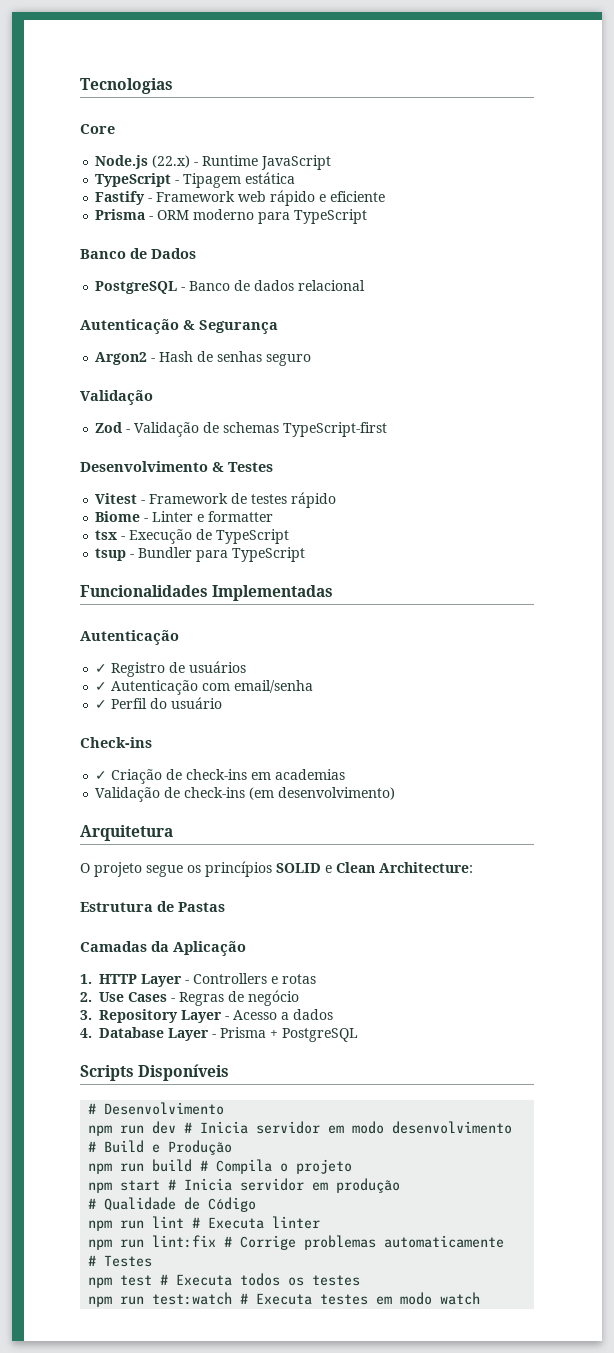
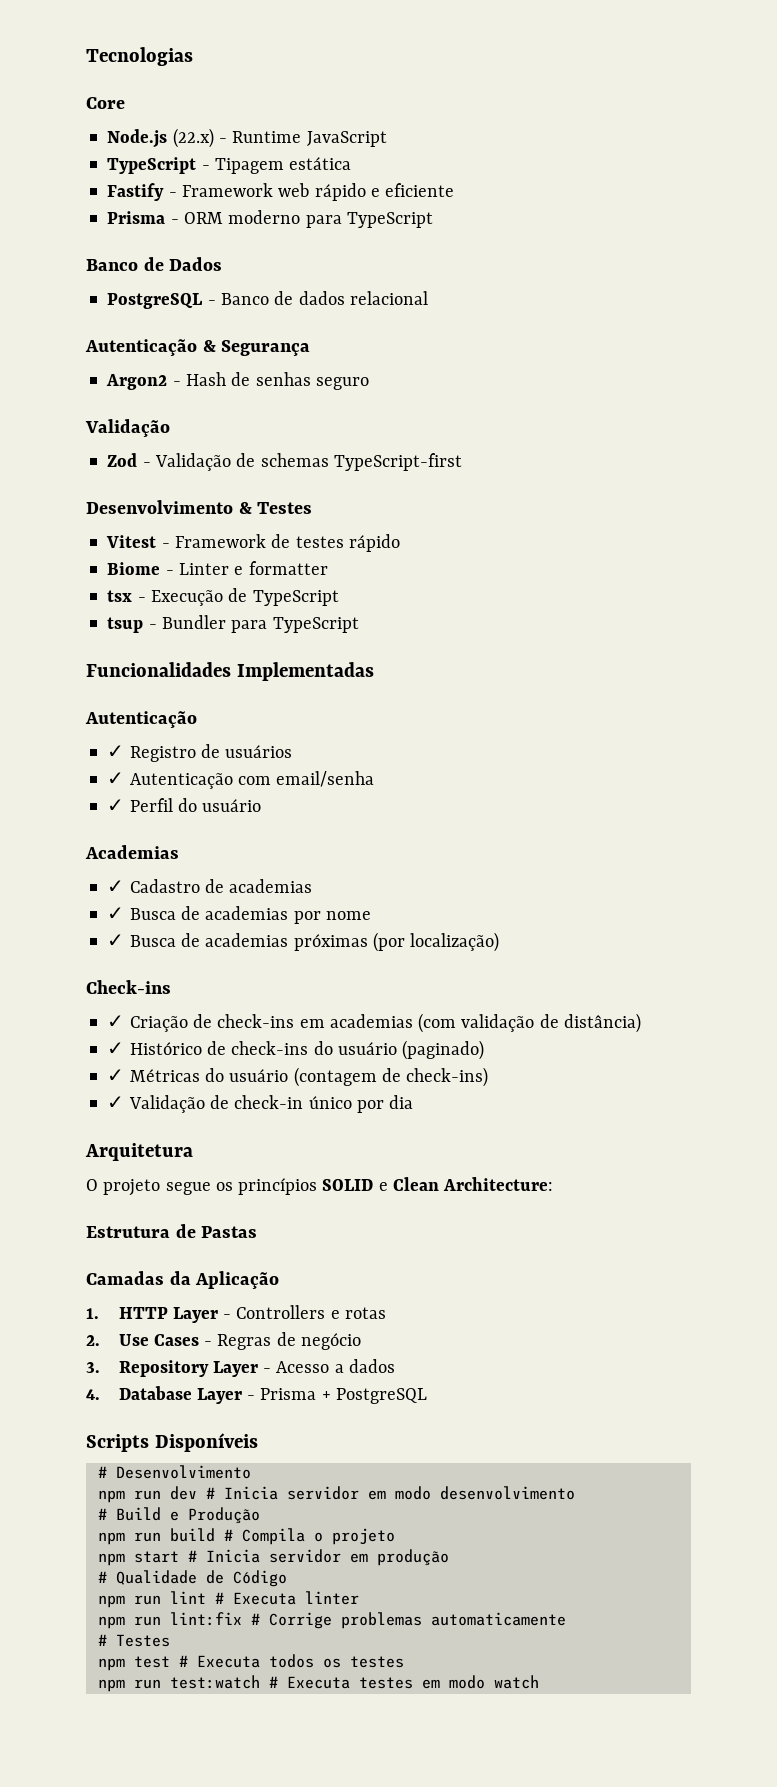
+ Academias
+ ✓ Cadastro de academias
+ ✓ Busca de academias por nome
+ ✓ Busca de academias próximas (por localização)
- ✓ Criação de check-ins em academias
- Validação de check-ins (em desenvolvimento)
+ ✓ Criação de check-ins em academias (com validação de distância)
+ ✓ Histórico de check-ins do usuário (paginado)
+ ✓ Métricas do usuário (contagem de check-ins)
+ ✓ Validação de check-in único por dia

